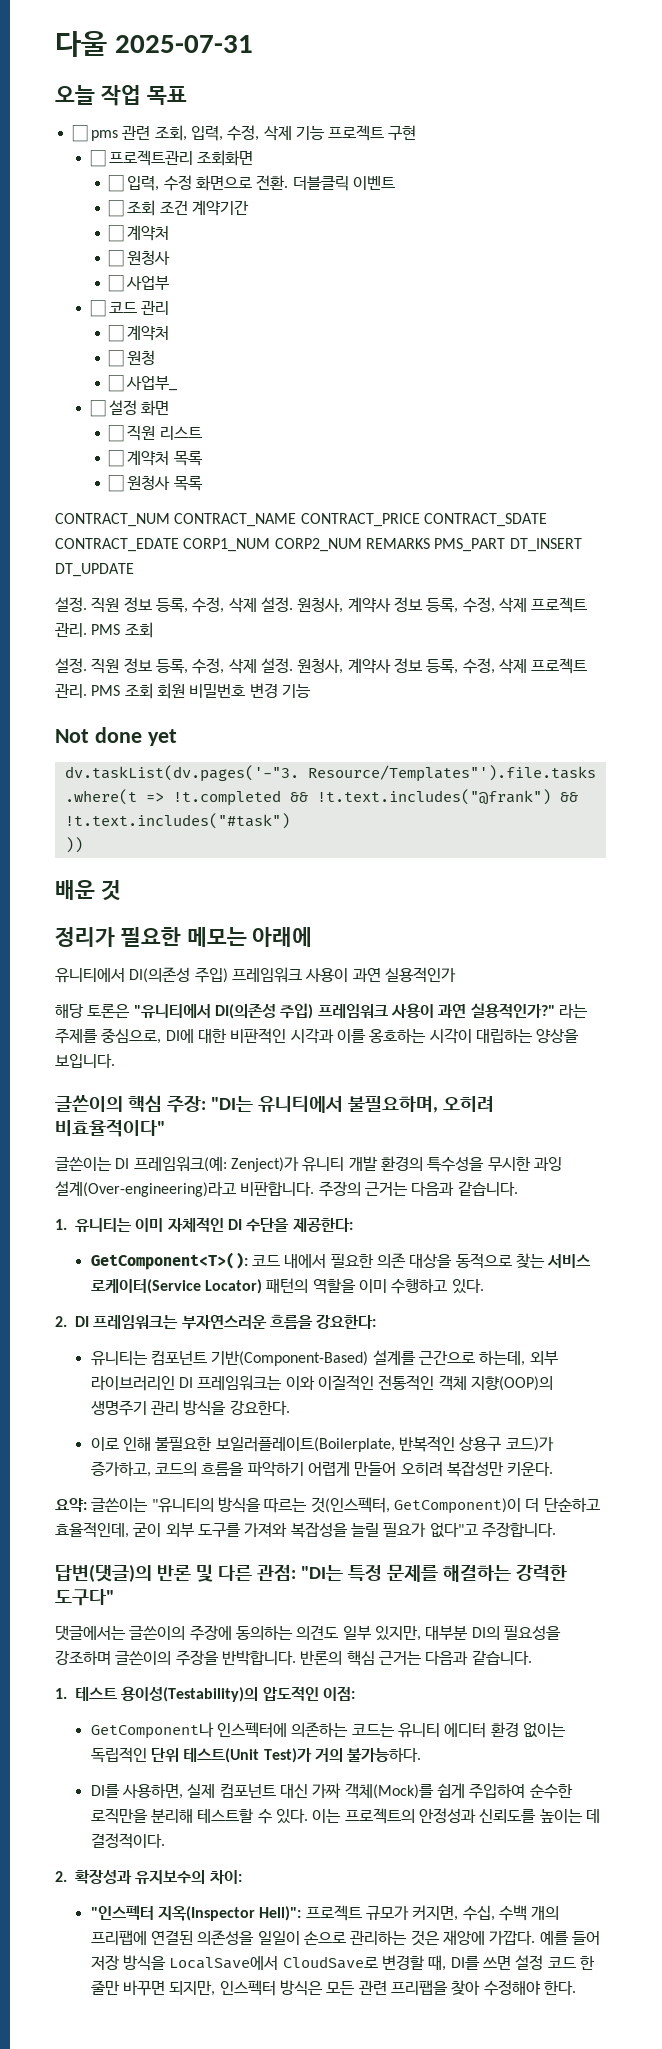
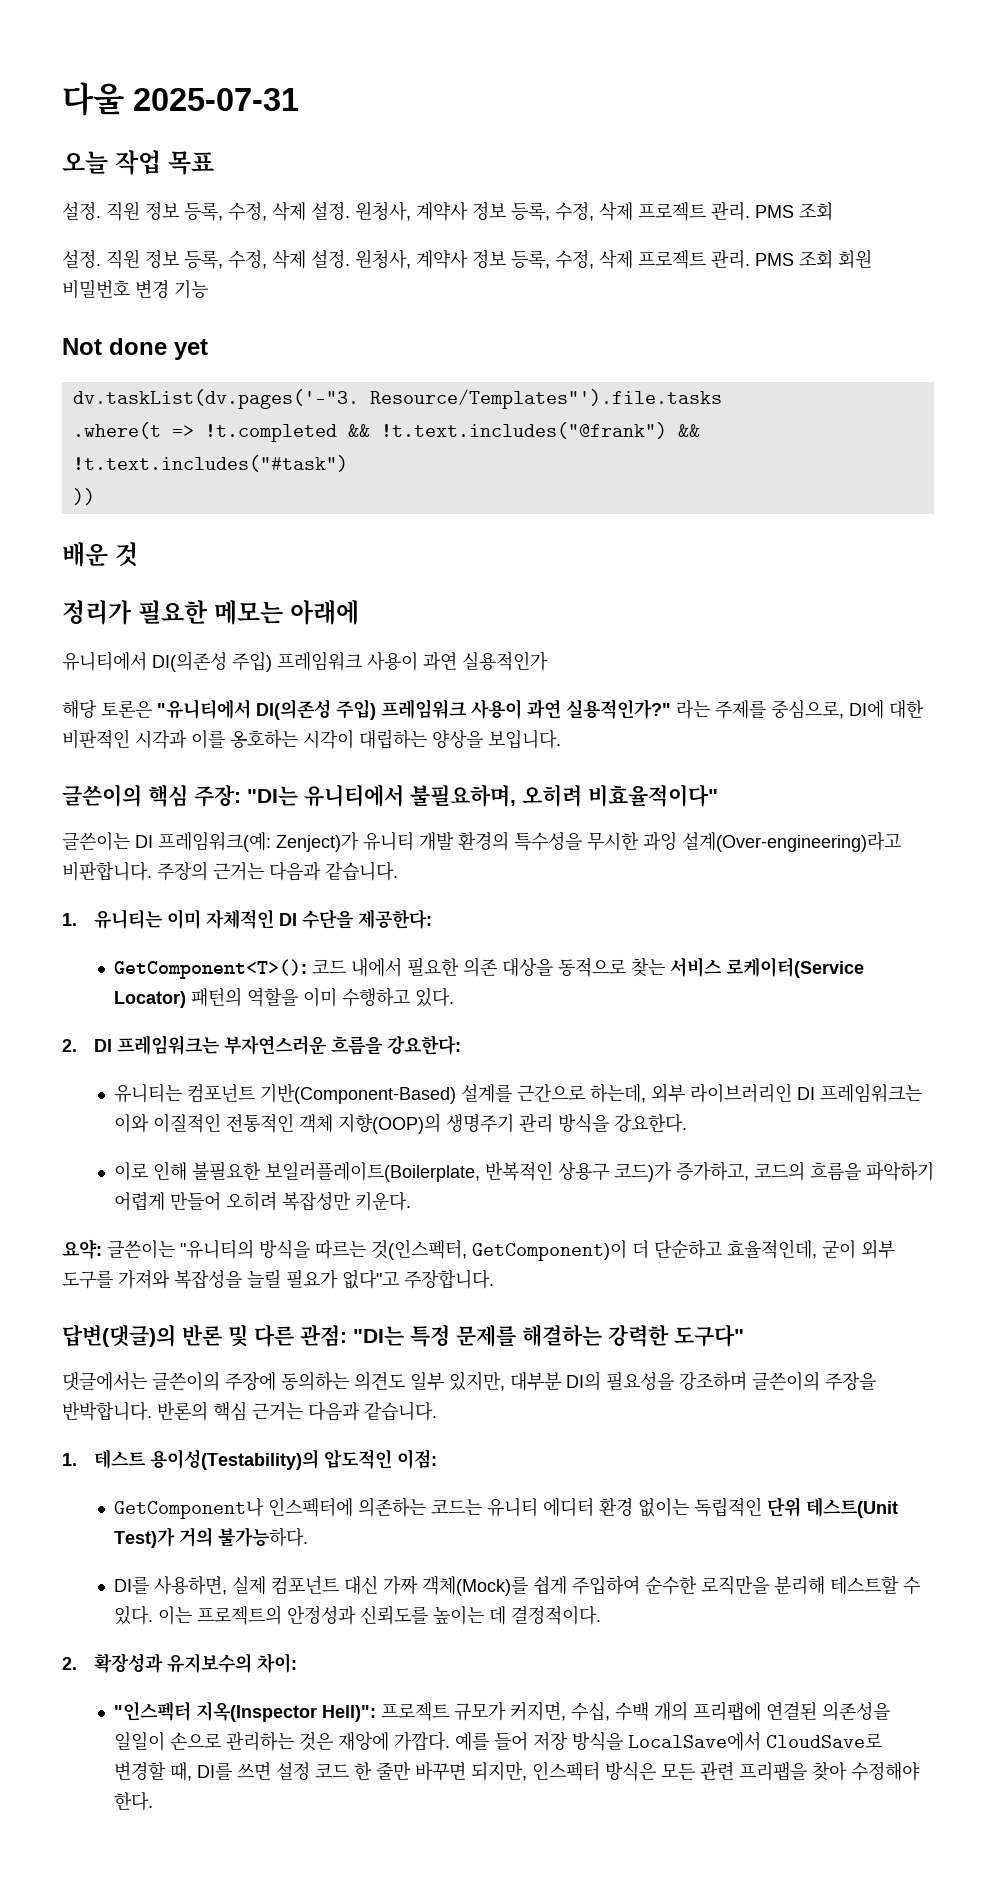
- ☐ pms 관련 조회, 입력, 수정, 삭제 기능 프로젝트 구현
- ☐ 프로젝트관리 조회화면
- ☐ 입력, 수정 화면으로 전환. 더블클릭 이벤트
- ☐ 조회 조건 계약기간
- ☐ 계약처
- ☐ 원청사
- ☐ 사업부
- ☐ 코드 관리
- ☐ 계약처
- ☐ 원청
- ☐ 사업부_
- ☐ 설정 화면
- ☐ 직원 리스트
- ☐ 계약처 목록
- ☐ 원청사 목록
- CONTRACT_NUM CONTRACT_NAME CONTRACT_PRICE CONTRACT_SDATE CONTRACT_EDATE CORP1_NUM CORP2_NUM REMARKS PMS_PART DT_INSERT DT_UPDATE

